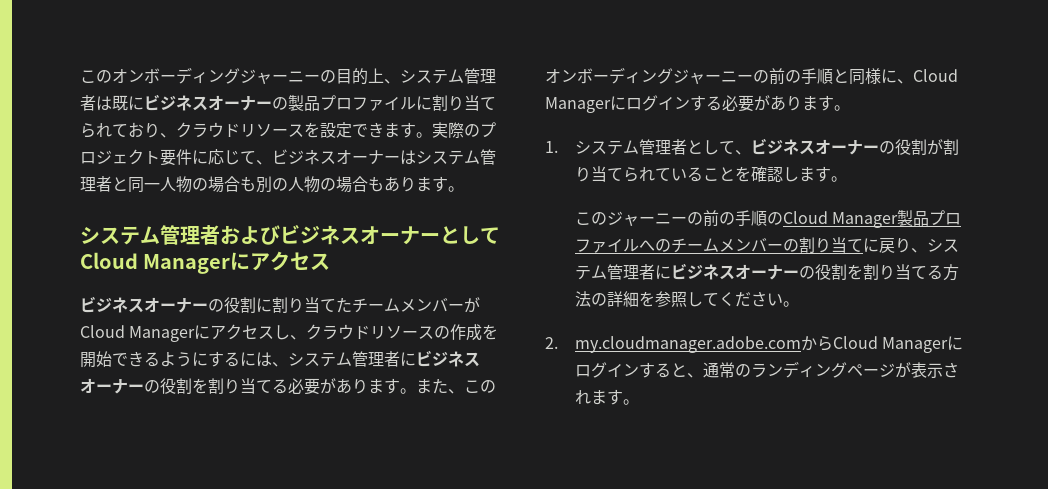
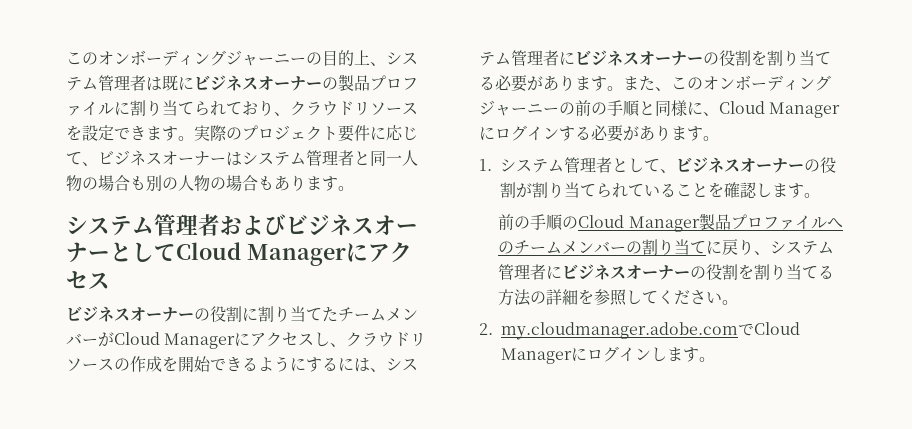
- このジャーニーの前の手順のCloud Manager製品プロファイルへのチームメンバーの割り当てに戻り、システム管理者にビジネスオーナーの役割を割り当てる方法の詳細を参照してください。
+ 前の手順のCloud Manager製品プロファイルへのチームメンバーの割り当てに戻り、システム管理者にビジネスオーナーの役割を割り当てる方法の詳細を参照してください。
- 2. my.cloudmanager.adobe.comからCloud Managerにログインすると、通常のランディングページが表示されます。
+ 2. my.cloudmanager.adobe.comでCloud Managerにログインします。

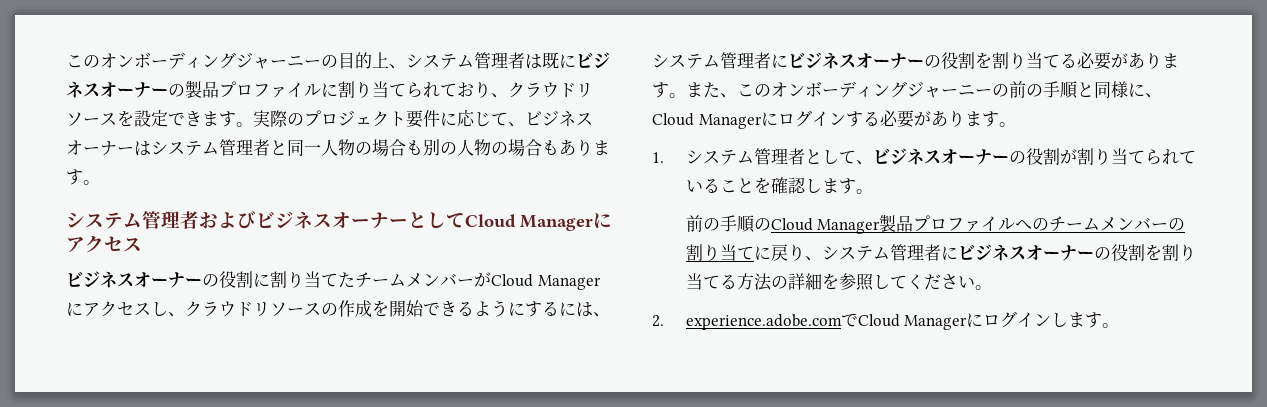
- 2. my.cloudmanager.adobe.comでCloud Managerにログインします。
+ 2. experience.adobe.comでCloud Managerにログインします。

